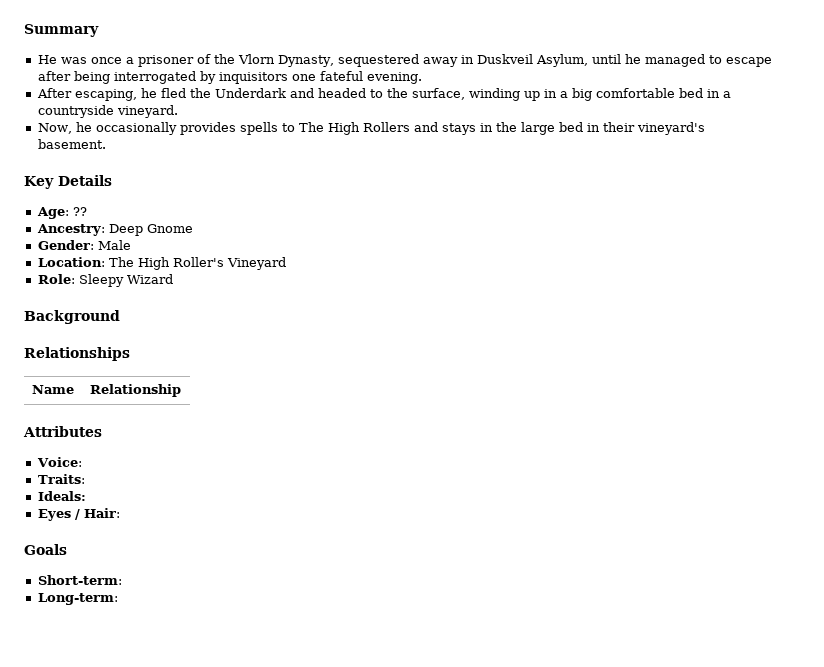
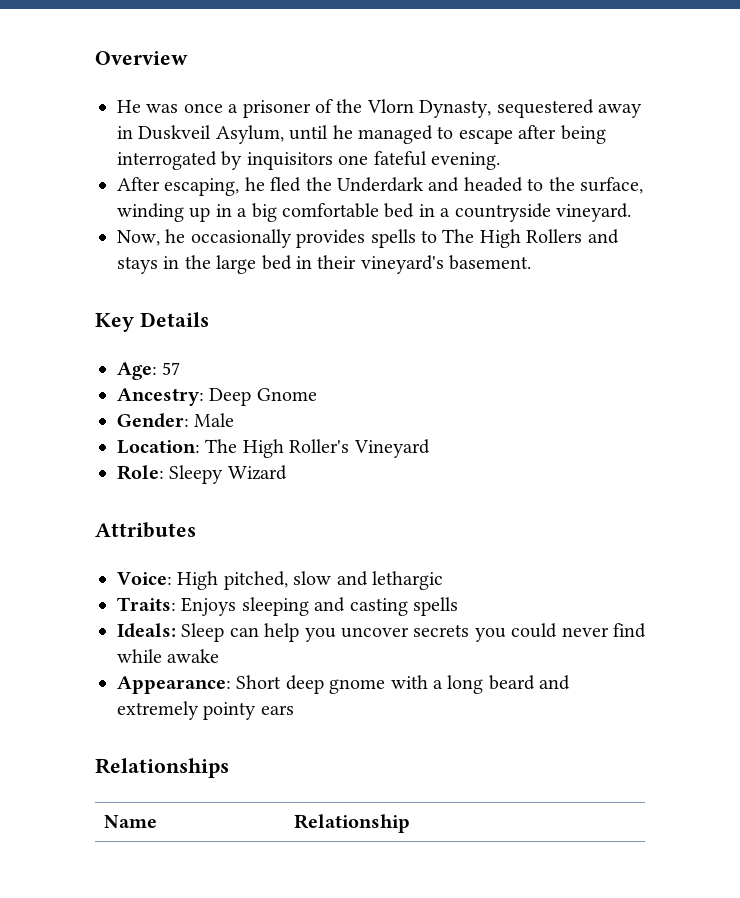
- Summary
+ Overview
- Age: ??
+ Age: 57
- Background
+ Attributes
+ Voice: High pitched, slow and lethargic
+ Traits: Enjoys sleeping and casting spells
+ Ideals: Sleep can help you uncover secrets you could never find while awake
+ Appearance: Short deep gnome with a long beard and extremely pointy ears
  Relationships
  Name | Relationship
- Attributes
- Voice:
- Traits:
- Ideals:
- Eyes / Hair:
- Goals
- Short-term:
- Long-term:

